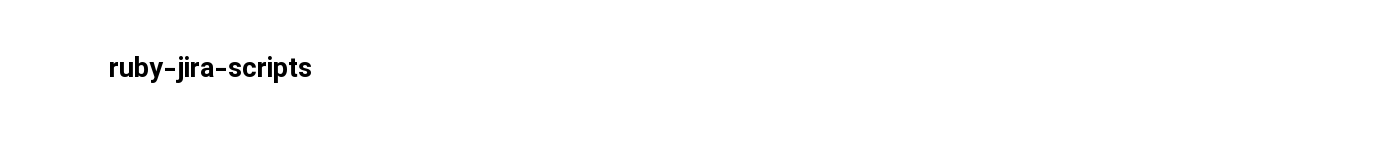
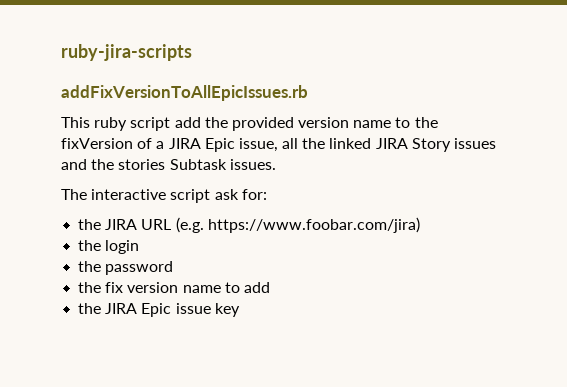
+ addFixVersionToAllEpicIssues.rb
+ This ruby script add the provided version name to the fixVersion of a JIRA Epic issue, all the linked JIRA Story issues and the stories Subtask issues.
+ The interactive script ask for:
+ the JIRA URL (e.g. https://www.foobar.com/jira)
+ the login
+ the password
+ the fix version name to add
+ the JIRA Epic issue key

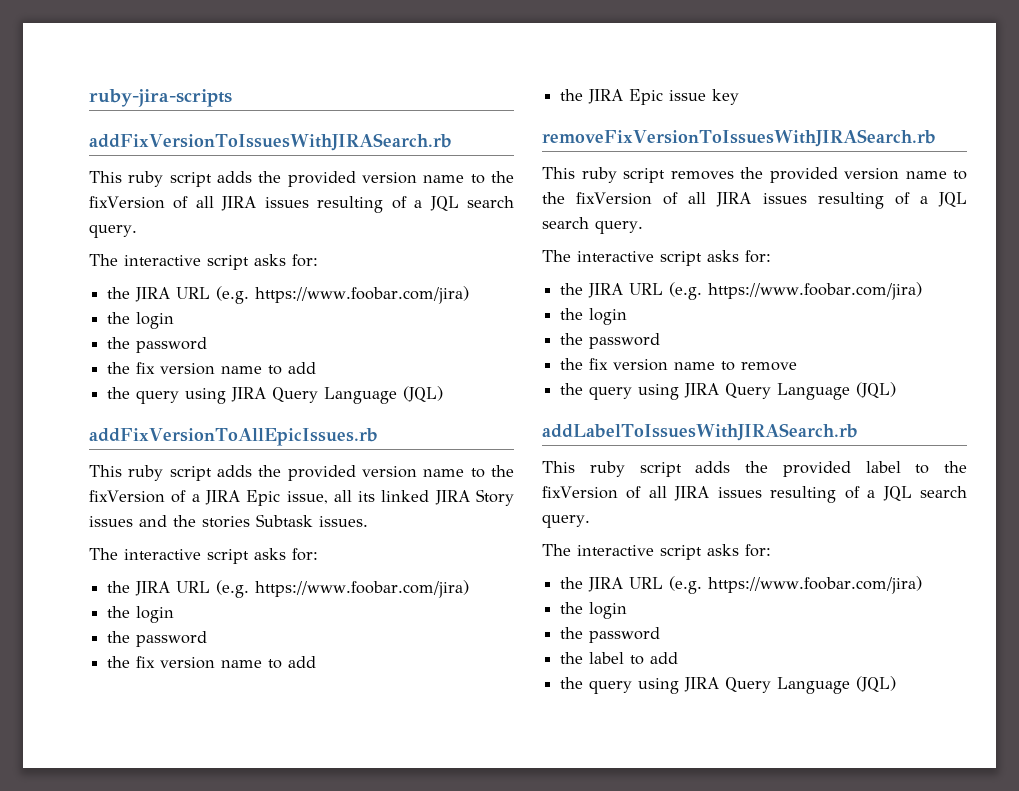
+ addFixVersionToIssuesWithJIRASearch.rb
+ This ruby script adds the provided version name to the fixVersion of all JIRA issues resulting of a JQL search query.
+ The interactive script asks for:
+ the JIRA URL (e.g. https://www.foobar.com/jira)
+ the login
+ the password
+ the fix version name to add
+ the query using JIRA Query Language (JQL)
- This ruby script add the provided version name to the fixVersion of a JIRA Epic issue, all the linked JIRA Story issues and the stories Subtask issues.
- The interactive script ask for:
+ This ruby script adds the provided version name to the fixVersion of a JIRA Epic issue, all its linked JIRA Story issues and the stories Subtask issues.
+ The interactive script asks for:
+ removeFixVersionToIssuesWithJIRASearch.rb
+ This ruby script removes the provided version name to the fixVersion of all JIRA issues resulting of a JQL search query.
+ The interactive script asks for:
+ the JIRA URL (e.g. https://www.foobar.com/jira)
+ the login
+ the password
+ the fix version name to remove
+ the query using JIRA Query Language (JQL)
+ addLabelToIssuesWithJIRASearch.rb
+ This ruby script adds the provided label to the fixVersion of all JIRA issues resulting of a JQL search query.
+ The interactive script asks for:
+ the JIRA URL (e.g. https://www.foobar.com/jira)
+ the login
+ the password
+ the label to add
+ the query using JIRA Query Language (JQL)

